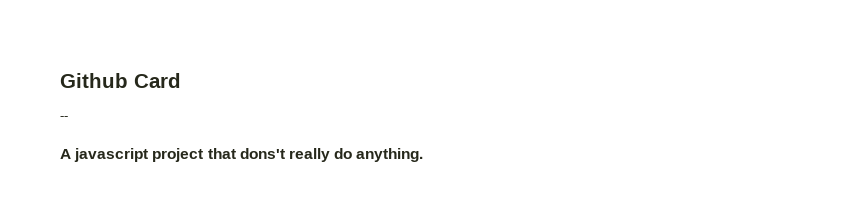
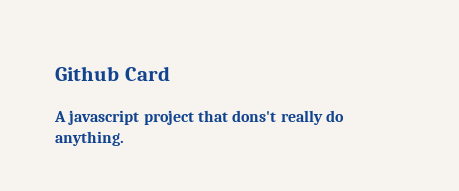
- --

